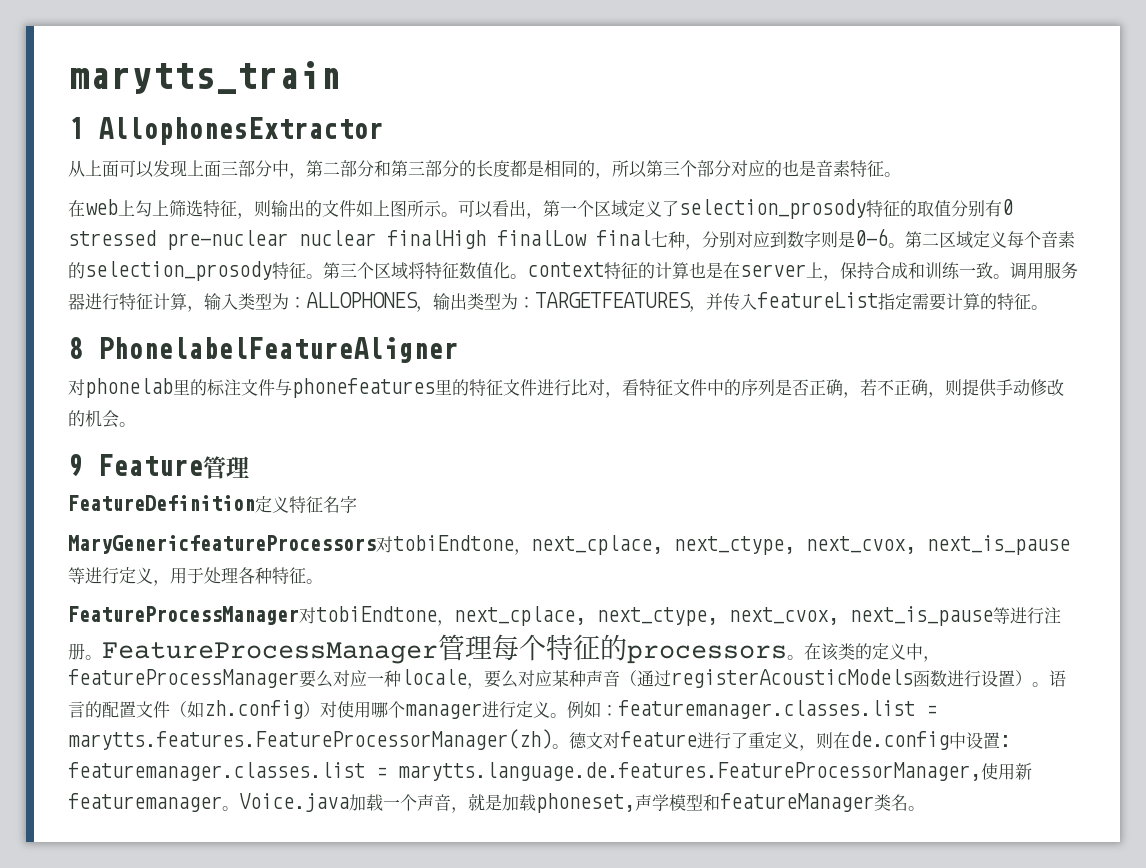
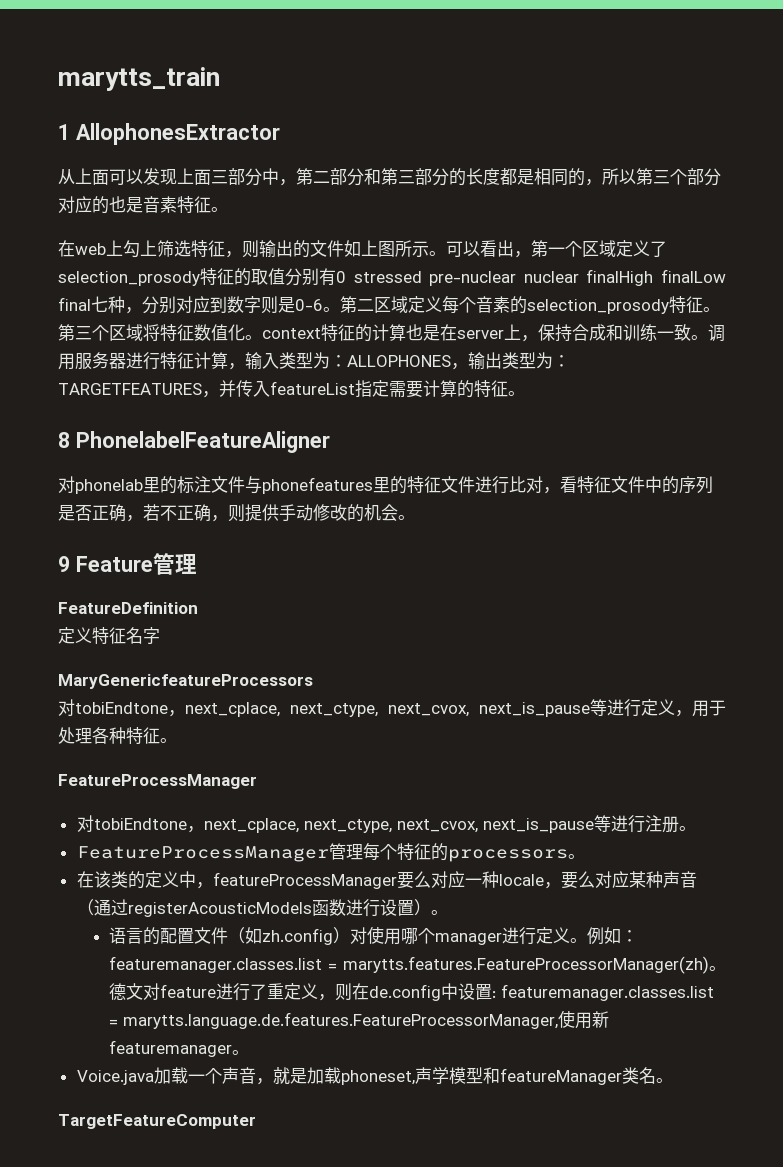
- FeatureDefinition定义特征名字
+ FeatureDefinition
+ 定义特征名字
- MaryGenericfeatureProcessors对tobiEndtone，next_cplace, next_ctype, next_cvox, next_is_pause等进行定义，用于处理各种特征。
- FeatureProcessManager对tobiEndtone，next_cplace, next_ctype, next_cvox, next_is_pause等进行注册。FeatureProcessManager管理每个特征的processors。在该类的定义中，featureProcessManager要么对应一种locale，要么对应某种声音（通过registerAcousticModels函数进行设置）。语言的配置文件（如zh.config）对使用哪个manager进行定义。
+ MaryGenericfeatureProcessors
+ 对tobiEndtone，next_cplace, next_ctype, next_cvox, next_is_pause等进行定义，用于处理各种特征。
+ FeatureProcessManager
+ 对tobiEndtone，next_cplace, next_ctype, next_cvox, next_is_pause等进行注册。
+ FeatureProcessManager管理每个特征的processors。
+ 在该类的定义中，featureProcessManager要么对应一种locale，要么对应某种声音（通过registerAcousticModels函数进行设置）。
+ 语言的配置文件（如zh.config）对使用哪个manager进行定义。
- 德文对feature进行了重定义，则在de.config中设置: featuremanager.classes.list = marytts.language.de.features.FeatureProcessorManager,使用新featuremanager。Voice.java加载一个声音，就是加载phoneset,声学模型和featureManager类名。
+ 德文对feature进行了重定义，则在de.config中设置: featuremanager.classes.list = marytts.language.de.features.FeatureProcessorManager,使用新featuremanager。
+ Voice.java加载一个声音，就是加载phoneset,声学模型和featureManager类名。
+ TargetFeatureComputer

